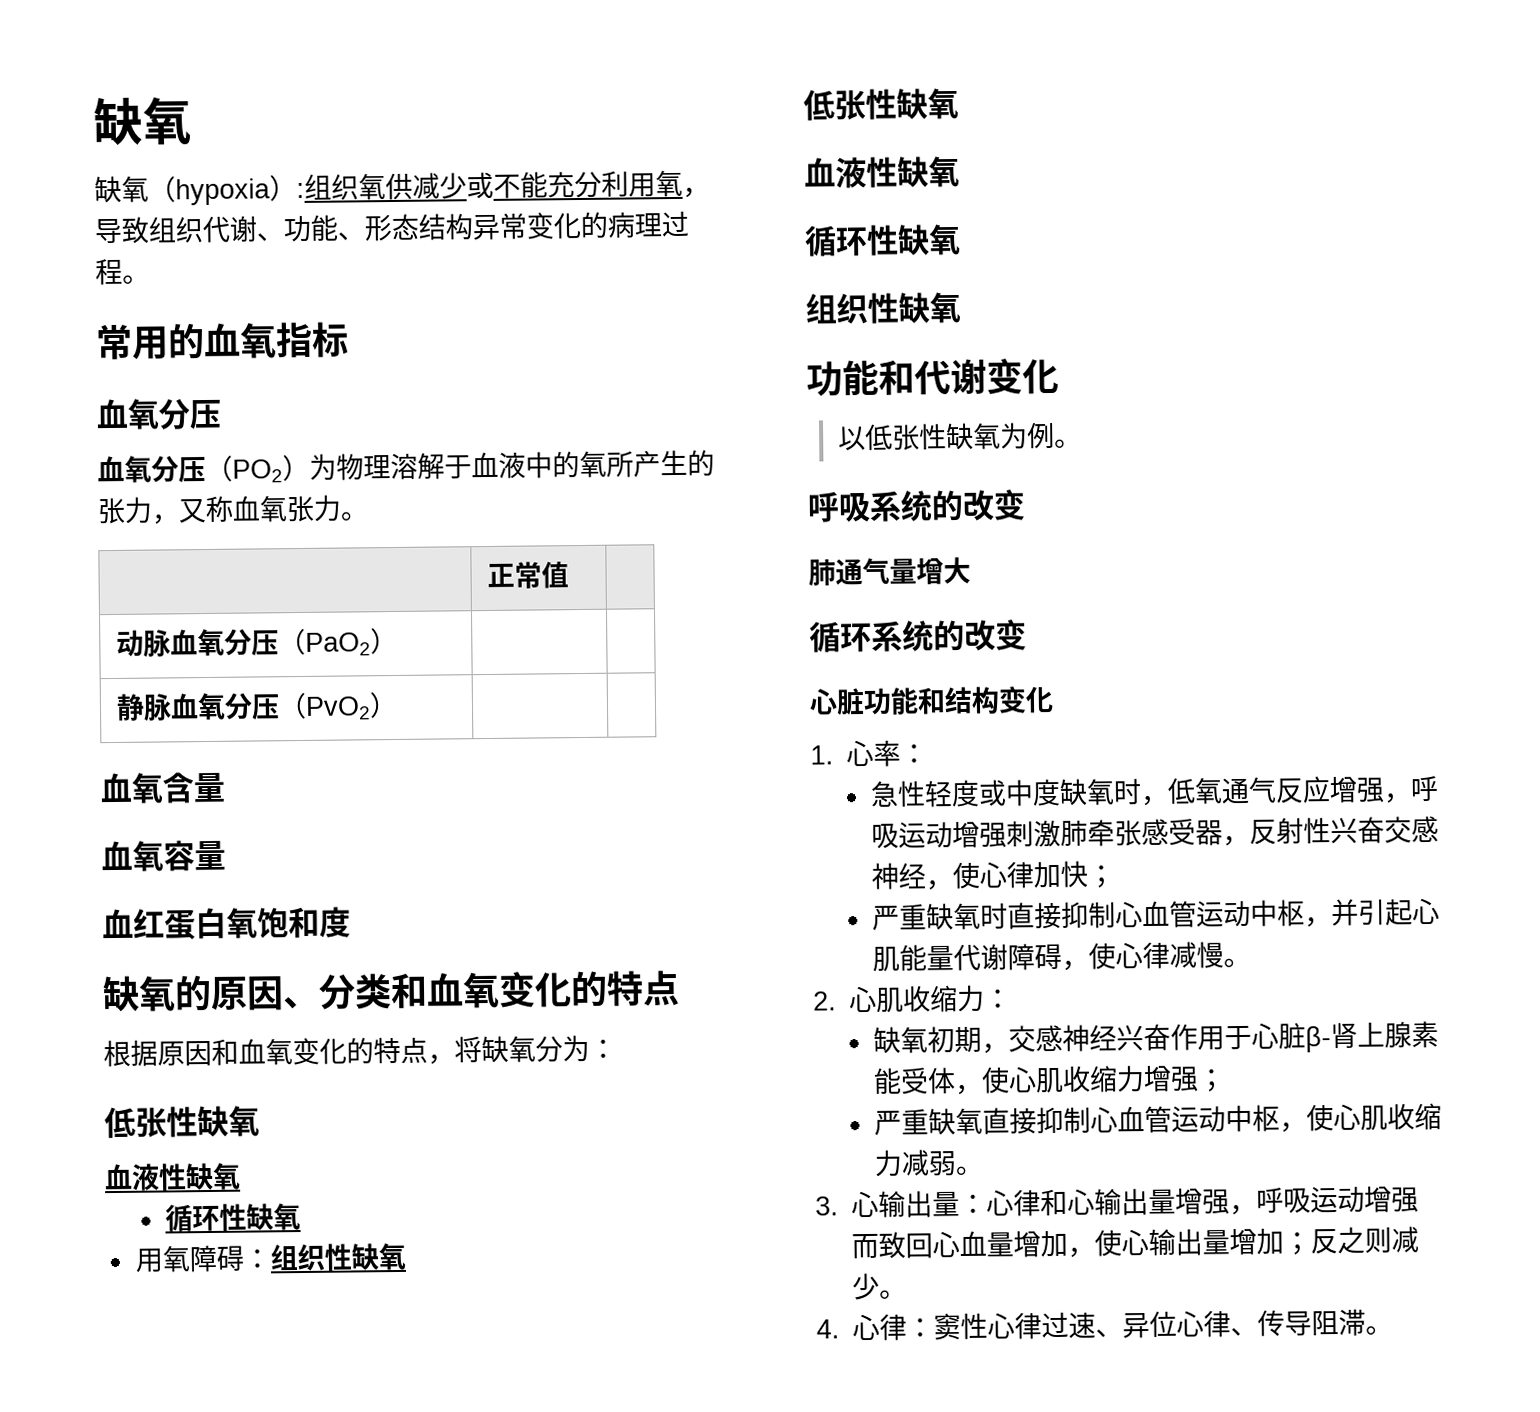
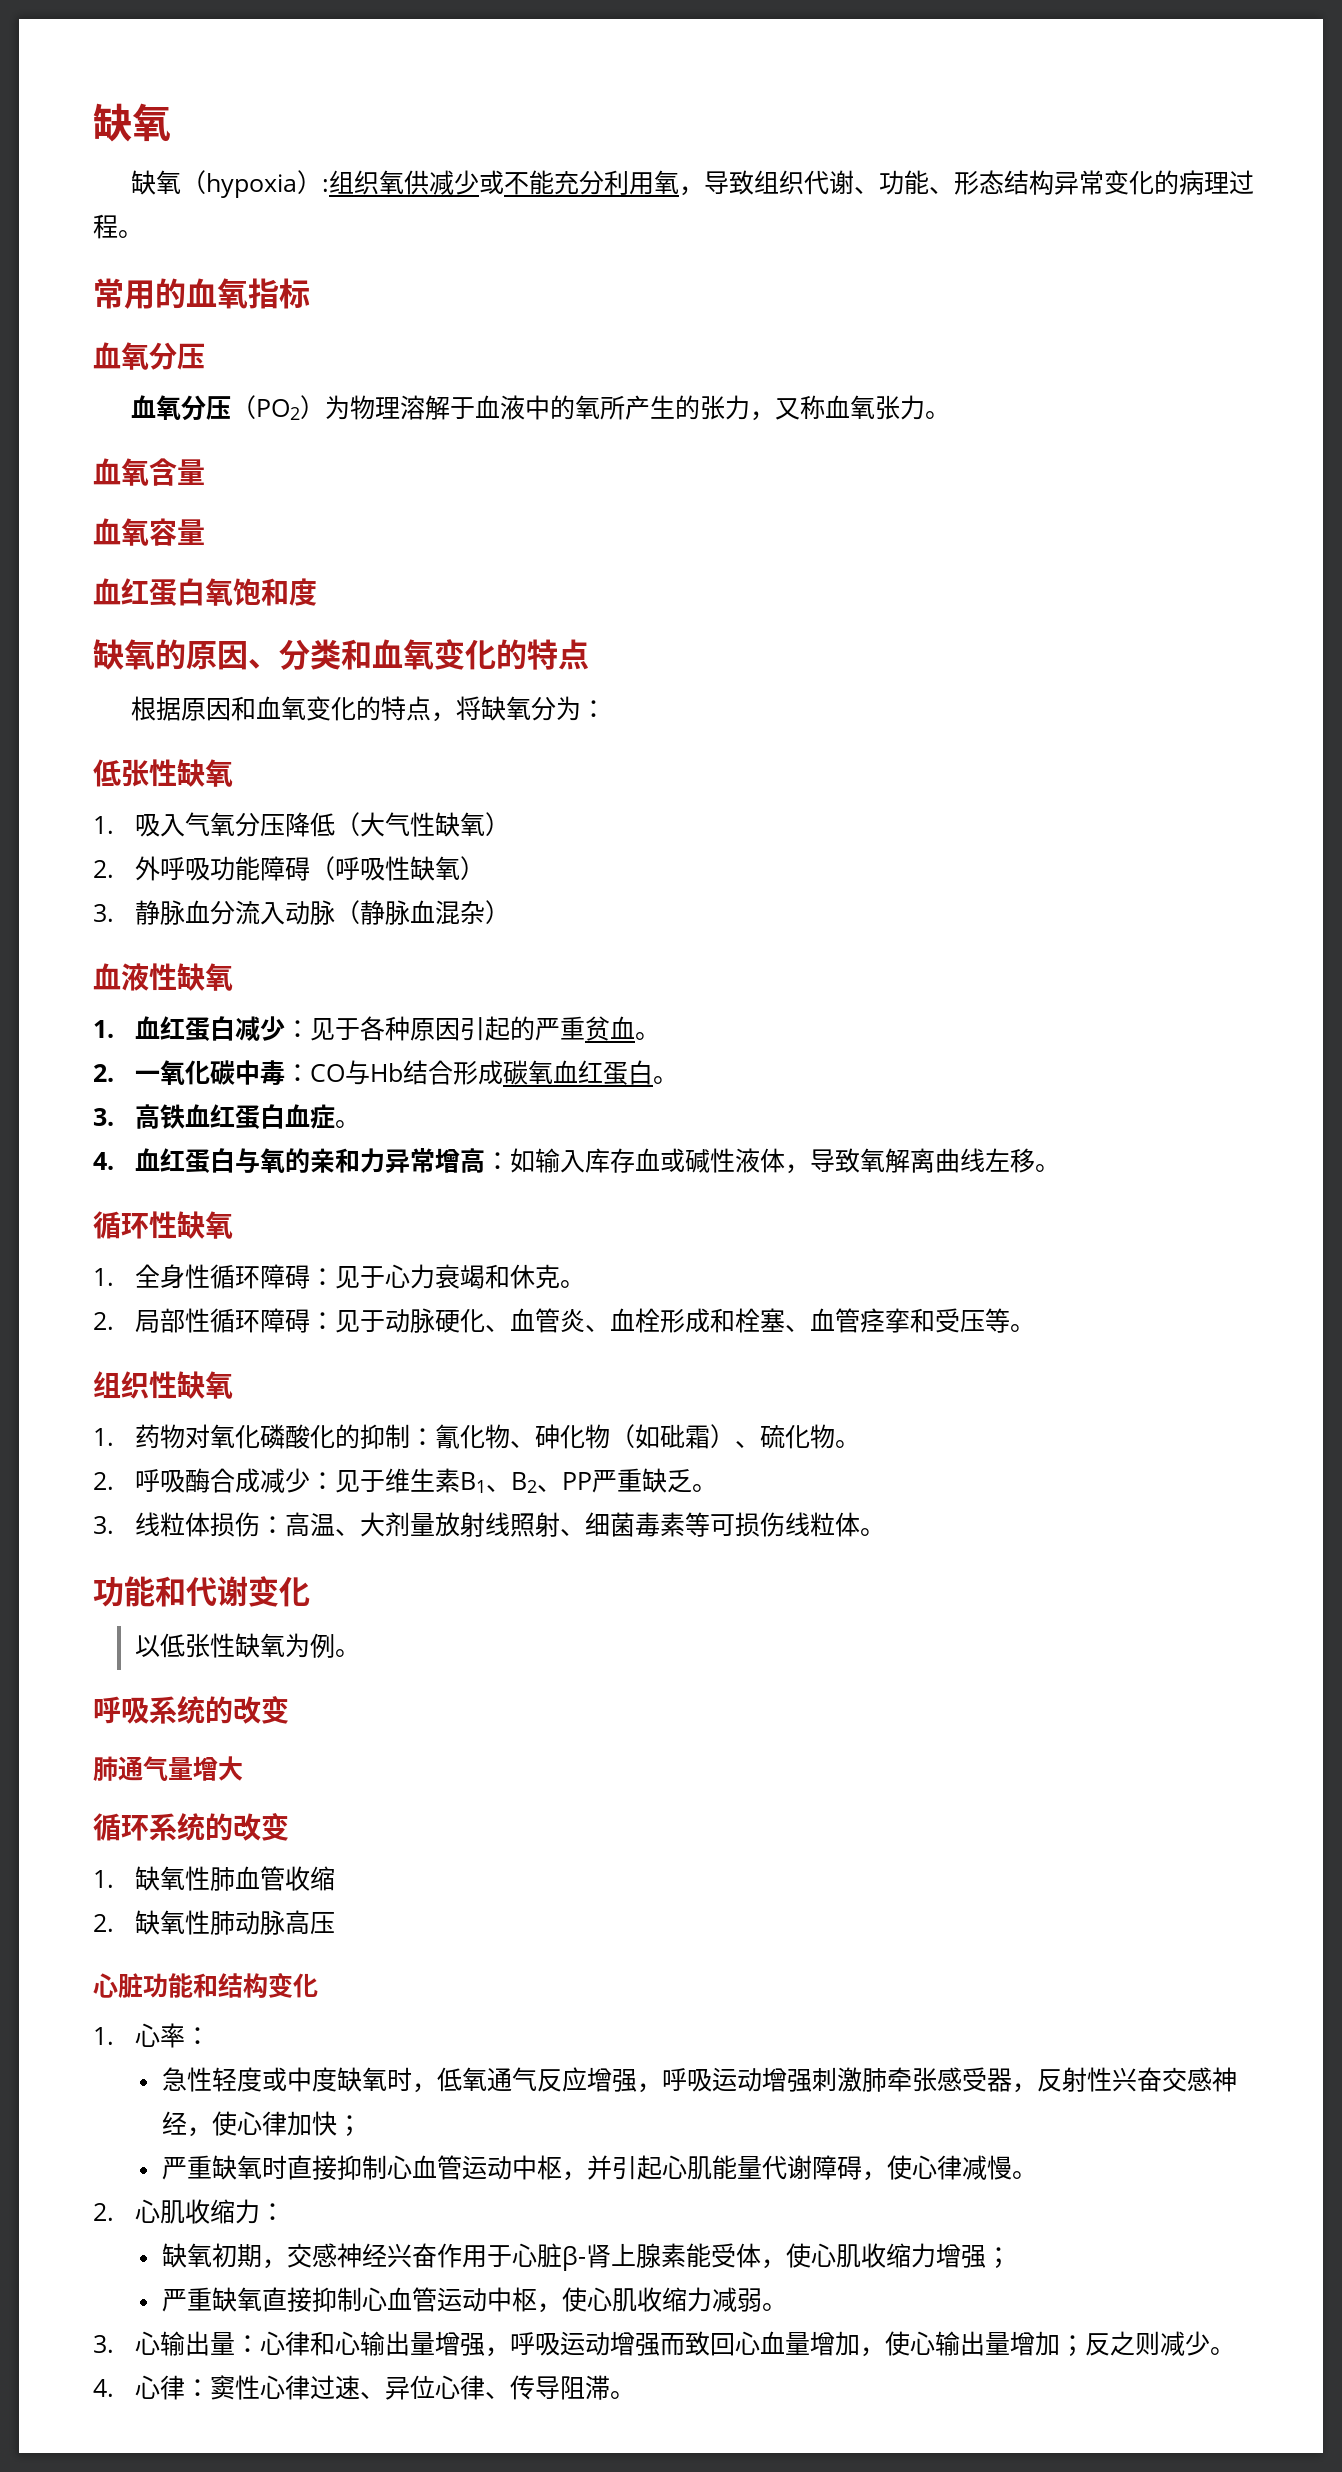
- | 正常值 |
- 动脉血氧分压（PaO2） | |
- 静脉血氧分压（PvO2） | |
  根据原因和血氧变化的特点，将缺氧分为：
  低张性缺氧
+ 1.吸入气氧分压降低（大气性缺氧）
+ 2.外呼吸功能障碍（呼吸性缺氧）
+ 3.静脉血分流入动脉（静脉血混杂）
  血液性缺氧
+ 1.血红蛋白减少：见于各种原因引起的严重贫血。
+ 2.一氧化碳中毒：CO与Hb结合形成碳氧血红蛋白。
+ 3.高铁血红蛋白血症。
+ 4.血红蛋白与氧的亲和力异常增高：如输入库存血或碱性液体，导致氧解离曲线左移。
  循环性缺氧
- 用氧障碍：组织性缺氧
- 低张性缺氧
- 血液性缺氧
- 循环性缺氧
+ 1.全身性循环障碍：见于心力衰竭和休克。
+ 2.局部性循环障碍：见于动脉硬化、血管炎、血栓形成和栓塞、血管痉挛和受压等。
  组织性缺氧
+ 1.药物对氧化磷酸化的抑制：氰化物、砷化物（如砒霜）、硫化物。
+ 2.呼吸酶合成减少：见于维生素B1、B2、PP严重缺乏。
+ 3.线粒体损伤：高温、大剂量放射线照射、细菌毒素等可损伤线粒体。
+ 1.缺氧性肺血管收缩
+ 2.缺氧性肺动脉高压

